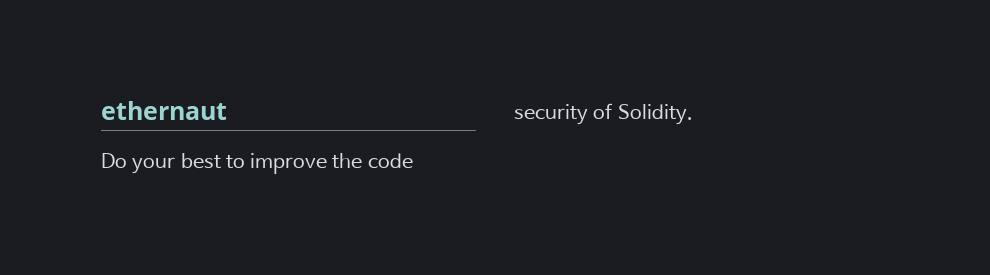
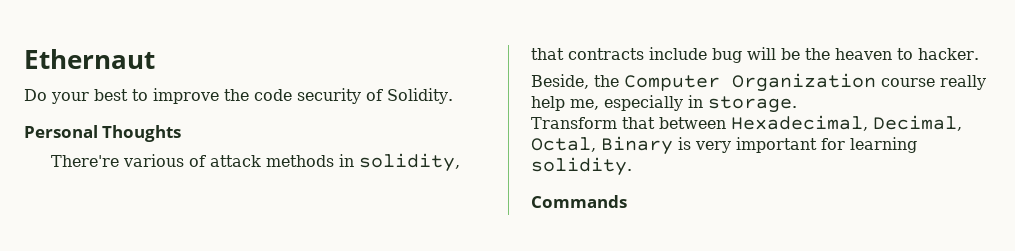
- ethernaut
+ Ethernaut
+ Personal Thoughts
+ There're various of attack methods in solidity, that contracts include bug will be the heaven to hacker.
+ Beside, the Computer Organization course really help me, especially in storage.
+ Transform that between Hexadecimal, Decimal, Octal, Binary is very important for learning solidity.
+ Commands

